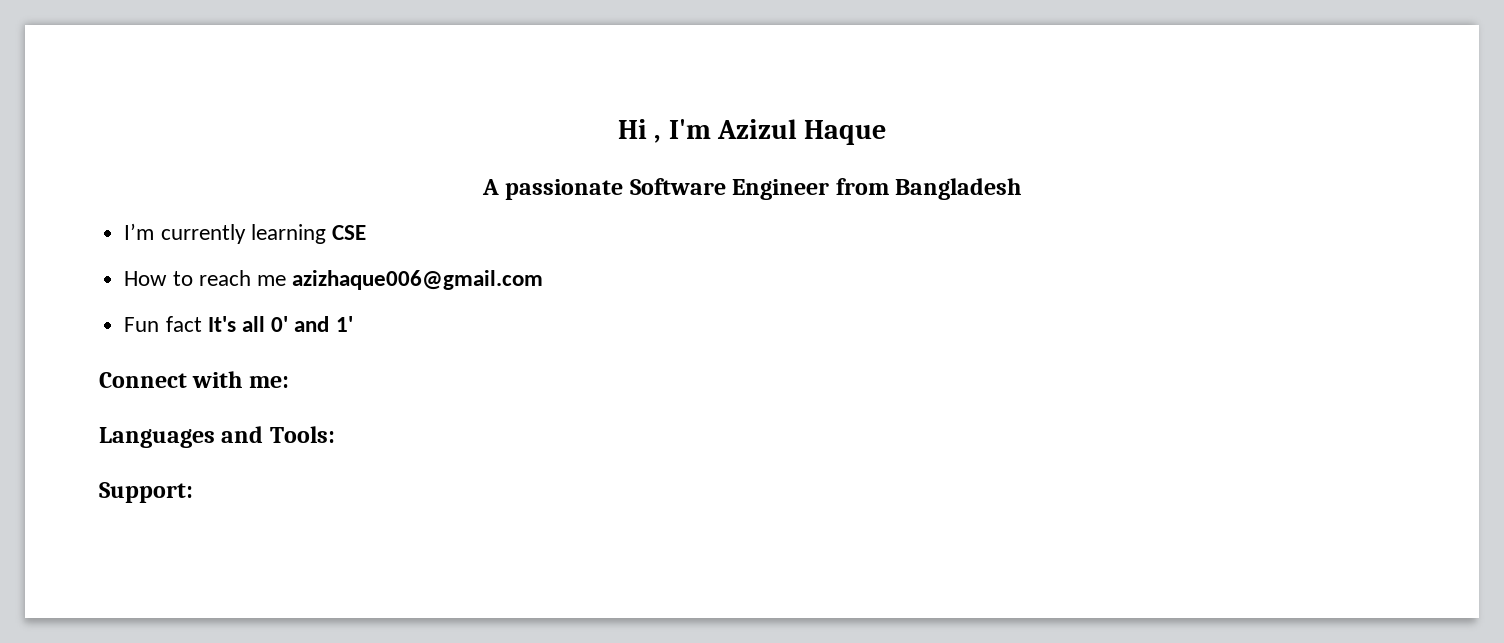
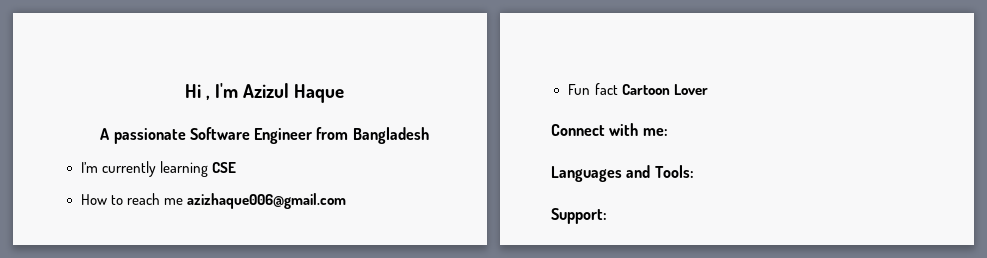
- Fun fact It's all 0' and 1'
+ Fun fact Cartoon Lover

